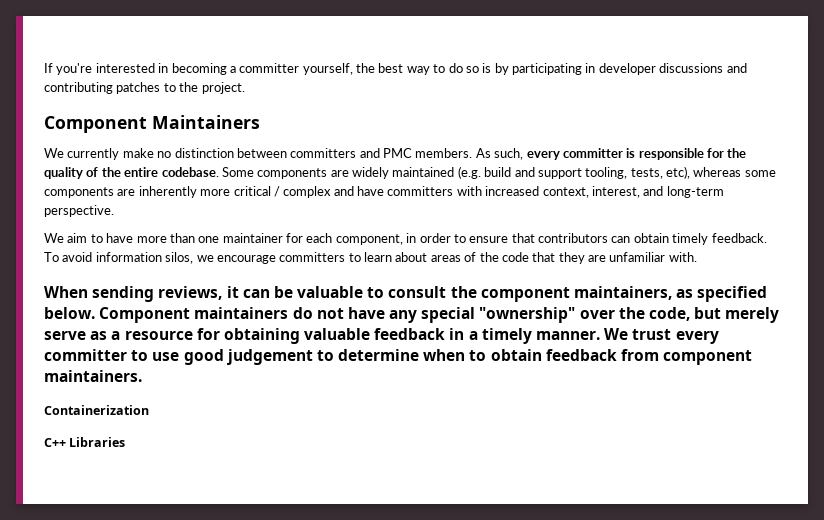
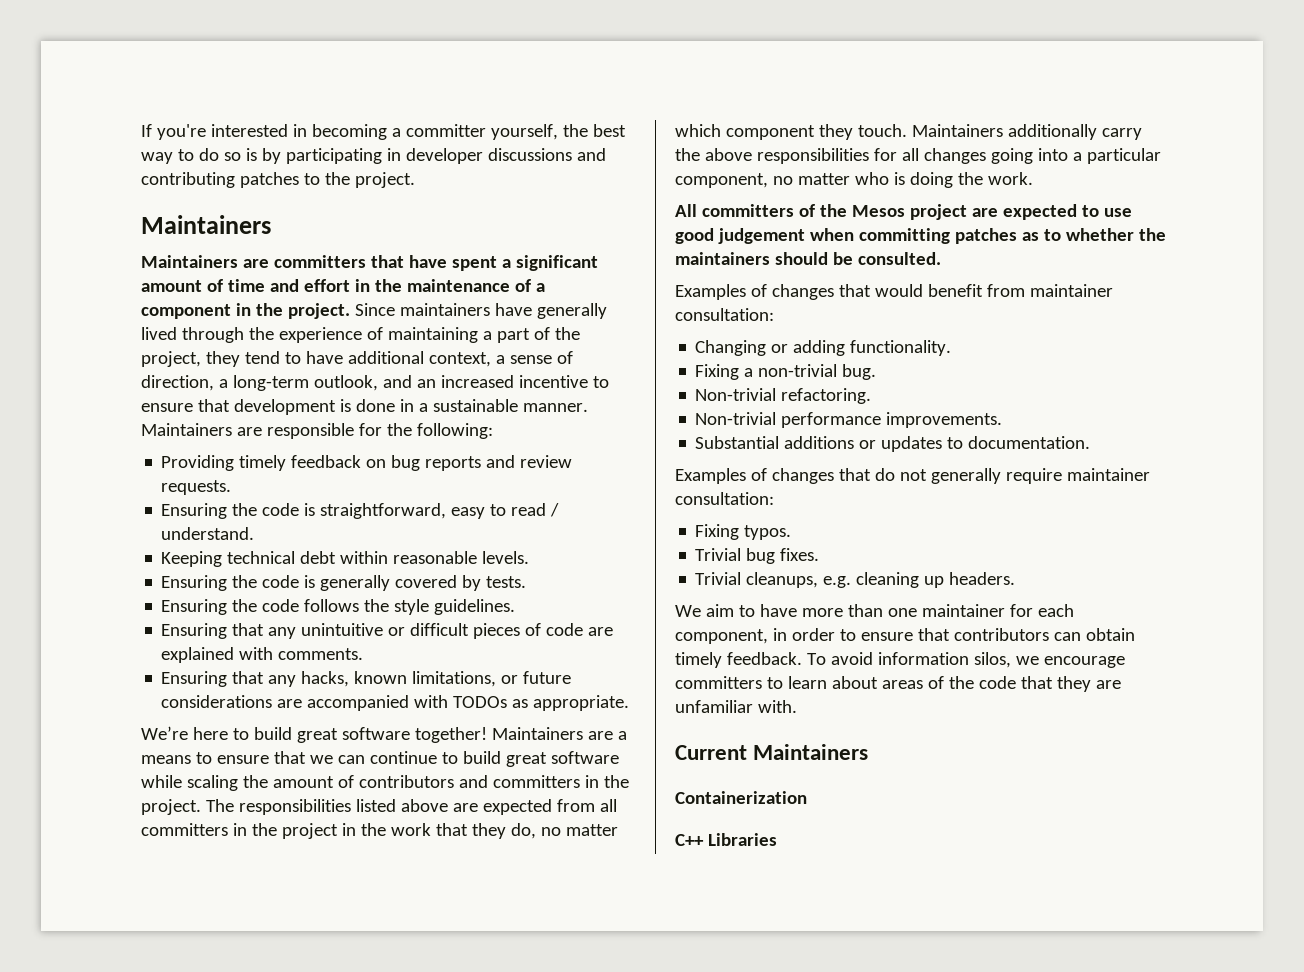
  If you're interested in becoming a committer yourself, the best way to do so is by participating in developer discussions and contributing patches to the project.
- Component Maintainers
- We currently make no distinction between committers and PMC members. As such, every committer is responsible for the quality of the entire codebase. Some components are widely maintained (e.g. build and support tooling, tests, etc), whereas some components are inherently more critical / complex and have committers with increased context, interest, and long-term perspective.
+ Maintainers
+ Maintainers are committers that have spent a significant amount of time and effort in the maintenance of a component in the project. Since maintainers have generally lived through the experience of maintaining a part of the project, they tend to have additional context, a sense of direction, a long-term outlook, and an increased incentive to ensure that development is done in a sustainable manner. Maintainers are responsible for the following:
+ Providing timely feedback on bug reports and review requests.
+ Ensuring the code is straightforward, easy to read / understand.
+ Keeping technical debt within reasonable levels.
+ Ensuring the code is generally covered by tests.
+ Ensuring the code follows the style guidelines.
+ Ensuring that any unintuitive or difficult pieces of code are explained with comments.
+ Ensuring that any hacks, known limitations, or future considerations are accompanied with TODOs as appropriate.
+ We’re here to build great software together! Maintainers are a means to ensure that we can continue to build great software while scaling the amount of contributors and committers in the project. The responsibilities listed above are expected from all committers in the project in the work that they do, no matter which component they touch. Maintainers additionally carry the above responsibilities for all changes going into a particular component, no matter who is doing the work.
+ All committers of the Mesos project are expected to use good judgement when committing patches as to whether the maintainers should be consulted.
+ Examples of changes that would benefit from maintainer consultation:
+ Changing or adding functionality.
+ Fixing a non-trivial bug.
+ Non-trivial refactoring.
+ Non-trivial performance improvements.
+ Substantial additions or updates to documentation.
+ Examples of changes that do not generally require maintainer consultation:
+ Fixing typos.
+ Trivial bug fixes.
+ Trivial cleanups, e.g. cleaning up headers.
- When sending reviews, it can be valuable to consult the component maintainers, as specified below. Component maintainers do not have any special "ownership" over the code, but merely serve as a resource for obtaining valuable feedback in a timely manner. We trust every committer to use good judgement to determine when to obtain feedback from component maintainers.
+ Current Maintainers

